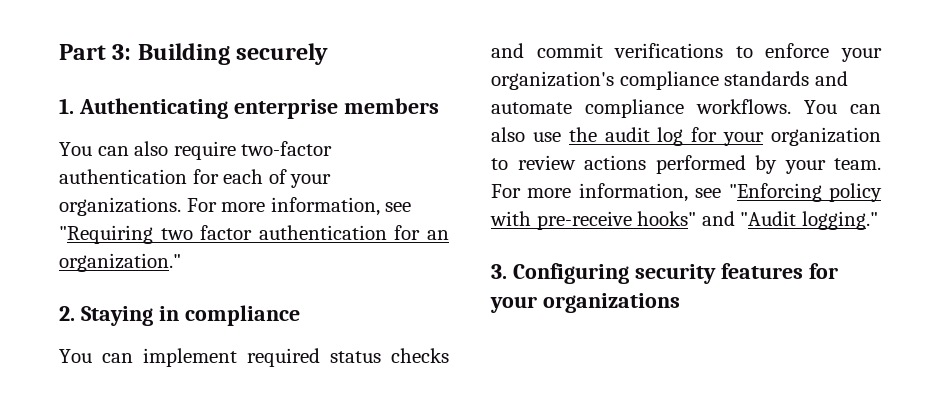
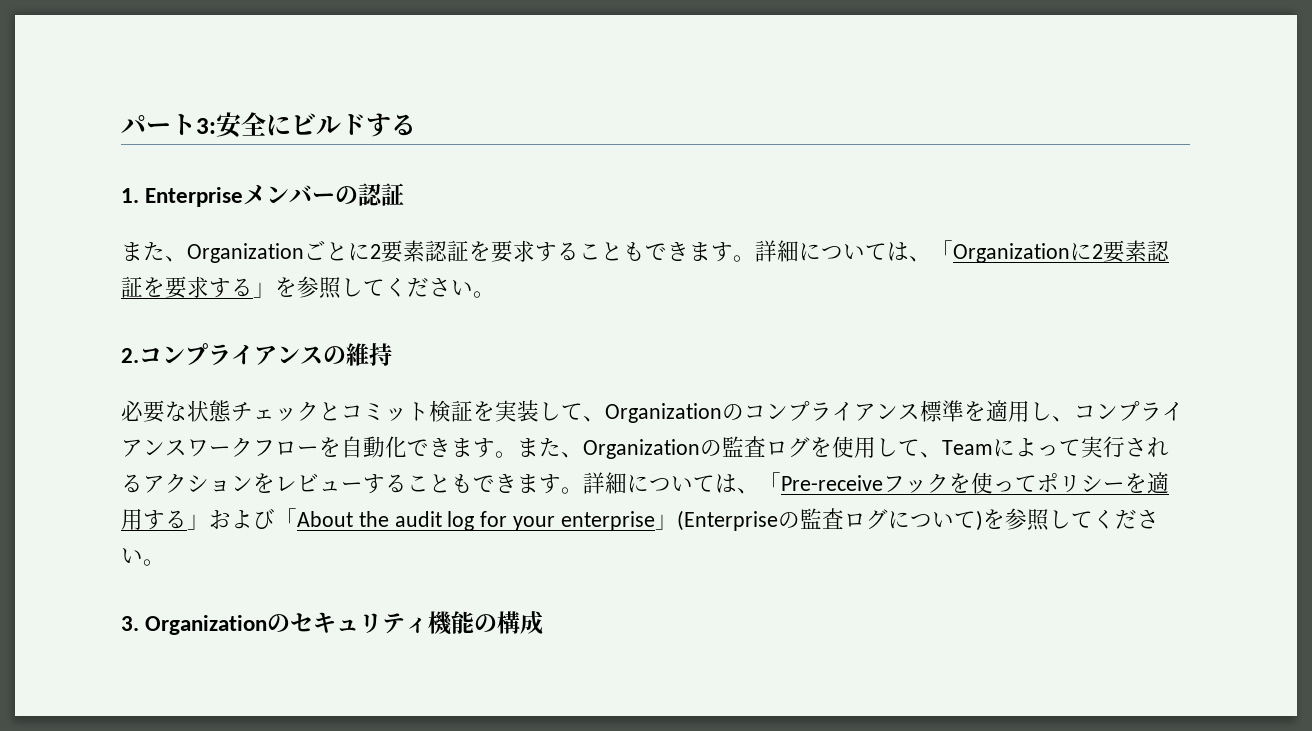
- Part 3: Building securely
- 1. Authenticating enterprise members
- You can also require two-factor authentication for each of your organizations. For more information, see "Requiring two factor authentication for an organization."
- 2. Staying in compliance
- You can implement required status checks and commit verifications to enforce your organization's compliance standards and automate compliance workflows. You can also use the audit log for your organization to review actions performed by your team. For more information, see "Enforcing policy with pre-receive hooks" and "Audit logging."
- 3. Configuring security features for your organizations
+ パート3:安全にビルドする
+ 1. Enterpriseメンバーの認証
+ また、Organizationごとに2要素認証を要求することもできます。詳細については、「Organizationに2要素認証を要求する」を参照してください。
+ 2.コンプライアンスの維持
+ 必要な状態チェックとコミット検証を実装して、Organizationのコンプライアンス標準を適用し、コンプライアンスワークフローを自動化できます。また、Organizationの監査ログを使用して、Teamによって実行されるアクションをレビューすることもできます。詳細については、「Pre-receiveフックを使ってポリシーを適用する」および「About the audit log for your enterprise」(Enterpriseの監査ログについて)を参照してください。
+ 3. Organizationのセキュリティ機能の構成

